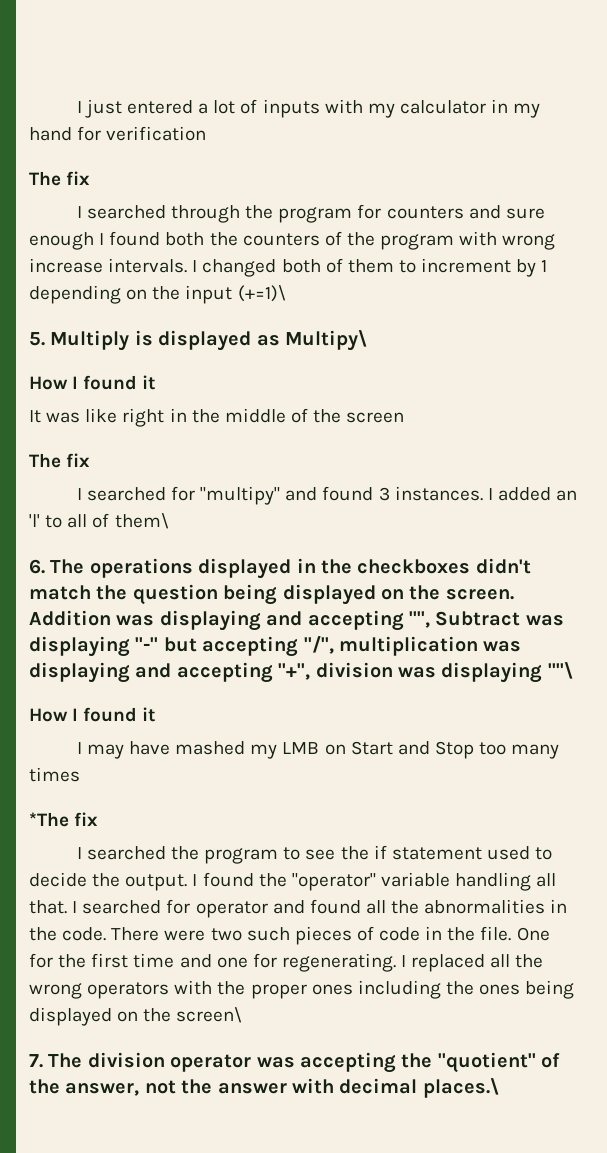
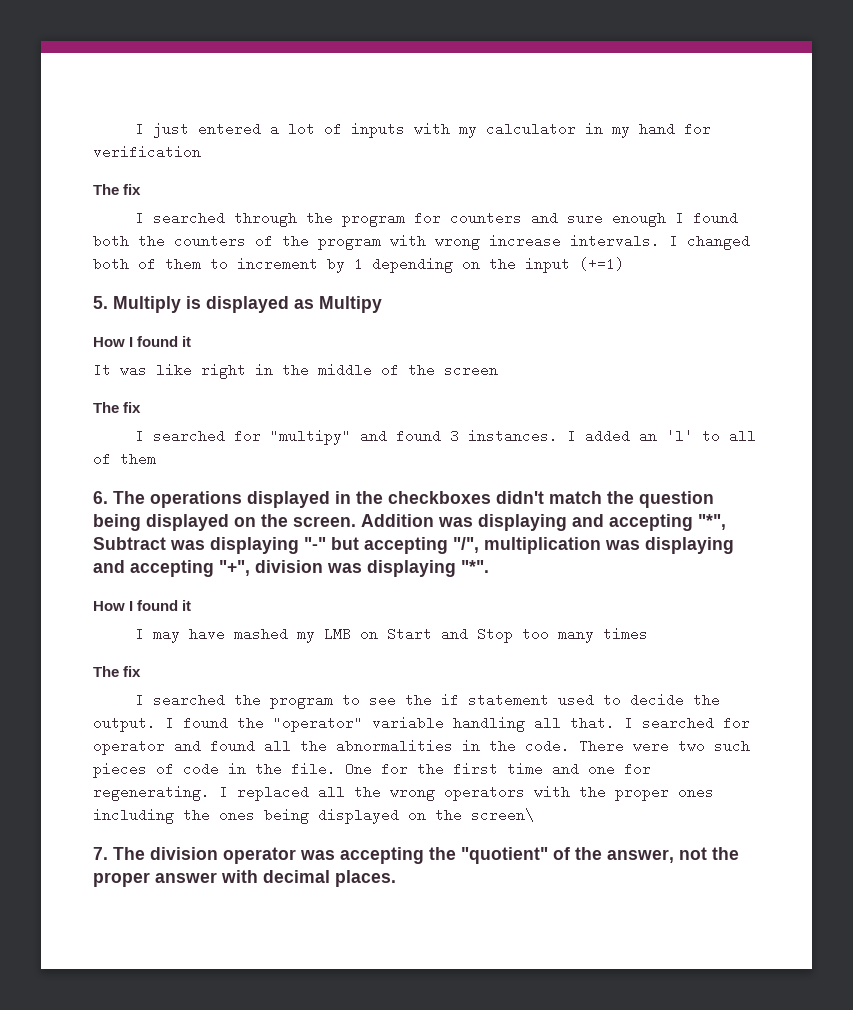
- I changed both of them to increment by 1 depending on the input (+=1)\
+ I changed both of them to increment by 1 depending on the input (+=1)
- 5. Multiply is displayed as Multipy\
+ 5. Multiply is displayed as Multipy
- I added an 'l' to all of them\
+ I added an 'l' to all of them
- Addition was displaying and accepting "", Subtract was displaying "-" but accepting "/", multiplication was displaying and accepting "+", division was displaying ""\
+ Addition was displaying and accepting "*", Subtract was displaying "-" but accepting "/", multiplication was displaying and accepting "+", division was displaying "*".
  I may have mashed my LMB on Start and Stop too many times
- *The fix
+ The fix
- 7. The division operator was accepting the "quotient" of the answer, not the answer with decimal places.\
+ 7. The division operator was accepting the "quotient" of the answer, not the proper answer with decimal places.

